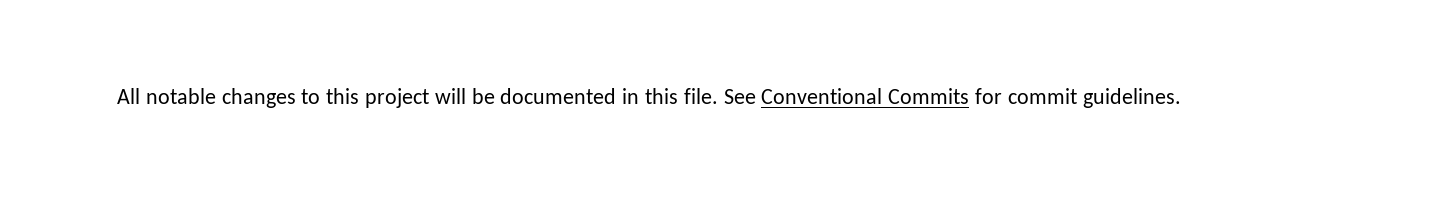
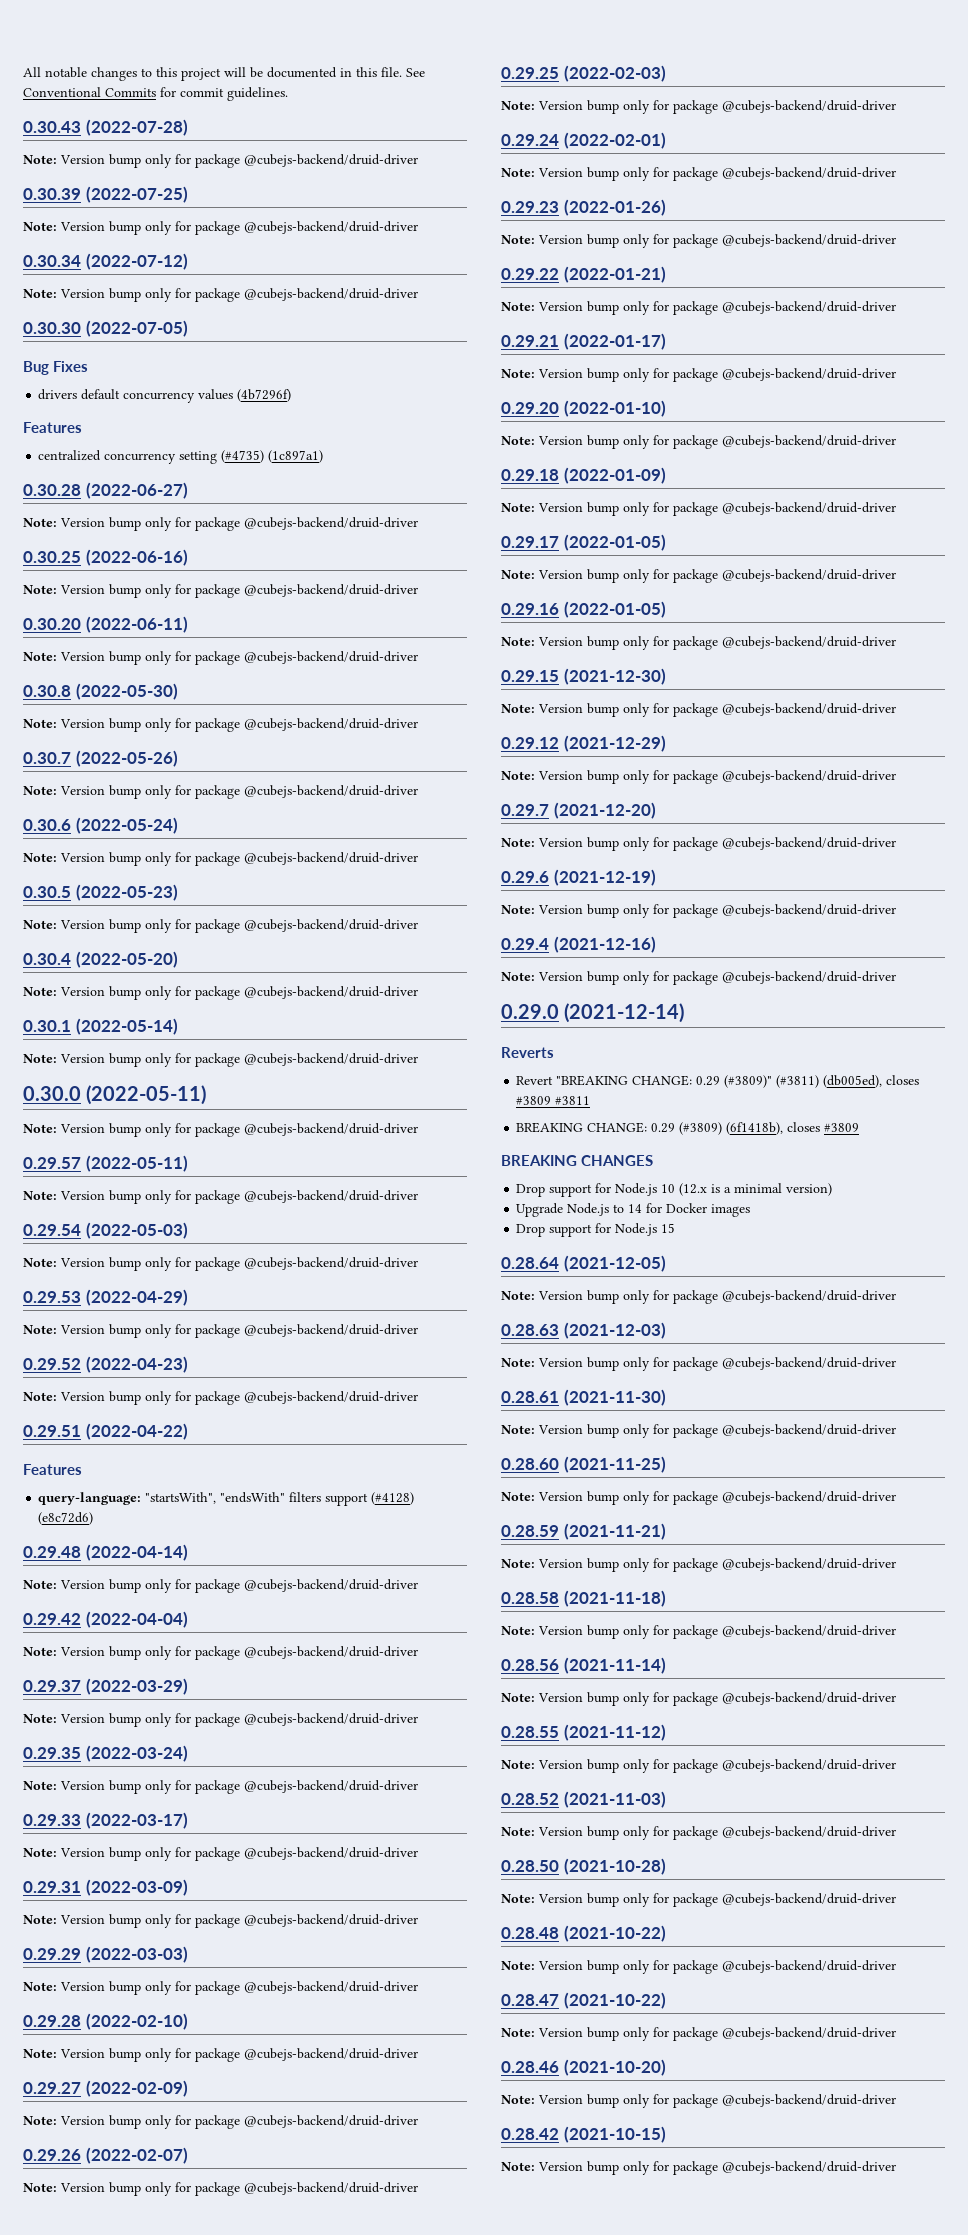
+ 0.30.43 (2022-07-28)
+ Note: Version bump only for package @cubejs-backend/druid-driver
+ 0.30.39 (2022-07-25)
+ Note: Version bump only for package @cubejs-backend/druid-driver
+ 0.30.34 (2022-07-12)
+ Note: Version bump only for package @cubejs-backend/druid-driver
+ 0.30.30 (2022-07-05)
+ Bug Fixes
+ drivers default concurrency values (4b7296f)
+ Features
+ centralized concurrency setting (#4735) (1c897a1)
+ 0.30.28 (2022-06-27)
+ Note: Version bump only for package @cubejs-backend/druid-driver
+ 0.30.25 (2022-06-16)
+ Note: Version bump only for package @cubejs-backend/druid-driver
+ 0.30.20 (2022-06-11)
+ Note: Version bump only for package @cubejs-backend/druid-driver
+ 0.30.8 (2022-05-30)
+ Note: Version bump only for package @cubejs-backend/druid-driver
+ 0.30.7 (2022-05-26)
+ Note: Version bump only for package @cubejs-backend/druid-driver
+ 0.30.6 (2022-05-24)
+ Note: Version bump only for package @cubejs-backend/druid-driver
+ 0.30.5 (2022-05-23)
+ Note: Version bump only for package @cubejs-backend/druid-driver
+ 0.30.4 (2022-05-20)
+ Note: Version bump only for package @cubejs-backend/druid-driver
+ 0.30.1 (2022-05-14)
+ Note: Version bump only for package @cubejs-backend/druid-driver
+ 0.30.0 (2022-05-11)
+ Note: Version bump only for package @cubejs-backend/druid-driver
+ 0.29.57 (2022-05-11)
+ Note: Version bump only for package @cubejs-backend/druid-driver
+ 0.29.54 (2022-05-03)
+ Note: Version bump only for package @cubejs-backend/druid-driver
+ 0.29.53 (2022-04-29)
+ Note: Version bump only for package @cubejs-backend/druid-driver
+ 0.29.52 (2022-04-23)
+ Note: Version bump only for package @cubejs-backend/druid-driver
+ 0.29.51 (2022-04-22)
+ Features
+ query-language: "startsWith", "endsWith" filters support (#4128) (e8c72d6)
+ 0.29.48 (2022-04-14)
+ Note: Version bump only for package @cubejs-backend/druid-driver
+ 0.29.42 (2022-04-04)
+ Note: Version bump only for package @cubejs-backend/druid-driver
+ 0.29.37 (2022-03-29)
+ Note: Version bump only for package @cubejs-backend/druid-driver
+ 0.29.35 (2022-03-24)
+ Note: Version bump only for package @cubejs-backend/druid-driver
+ 0.29.33 (2022-03-17)
+ Note: Version bump only for package @cubejs-backend/druid-driver
+ 0.29.31 (2022-03-09)
+ Note: Version bump only for package @cubejs-backend/druid-driver
+ 0.29.29 (2022-03-03)
+ Note: Version bump only for package @cubejs-backend/druid-driver
+ 0.29.28 (2022-02-10)
+ Note: Version bump only for package @cubejs-backend/druid-driver
+ 0.29.27 (2022-02-09)
+ Note: Version bump only for package @cubejs-backend/druid-driver
+ 0.29.26 (2022-02-07)
+ Note: Version bump only for package @cubejs-backend/druid-driver
+ 0.29.25 (2022-02-03)
+ Note: Version bump only for package @cubejs-backend/druid-driver
+ 0.29.24 (2022-02-01)
+ Note: Version bump only for package @cubejs-backend/druid-driver
+ 0.29.23 (2022-01-26)
+ Note: Version bump only for package @cubejs-backend/druid-driver
+ 0.29.22 (2022-01-21)
+ Note: Version bump only for package @cubejs-backend/druid-driver
+ 0.29.21 (2022-01-17)
+ Note: Version bump only for package @cubejs-backend/druid-driver
+ 0.29.20 (2022-01-10)
+ Note: Version bump only for package @cubejs-backend/druid-driver
+ 0.29.18 (2022-01-09)
+ Note: Version bump only for package @cubejs-backend/druid-driver
+ 0.29.17 (2022-01-05)
+ Note: Version bump only for package @cubejs-backend/druid-driver
+ 0.29.16 (2022-01-05)
+ Note: Version bump only for package @cubejs-backend/druid-driver
+ 0.29.15 (2021-12-30)
+ Note: Version bump only for package @cubejs-backend/druid-driver
+ 0.29.12 (2021-12-29)
+ Note: Version bump only for package @cubejs-backend/druid-driver
+ 0.29.7 (2021-12-20)
+ Note: Version bump only for package @cubejs-backend/druid-driver
+ 0.29.6 (2021-12-19)
+ Note: Version bump only for package @cubejs-backend/druid-driver
+ 0.29.4 (2021-12-16)
+ Note: Version bump only for package @cubejs-backend/druid-driver
+ 0.29.0 (2021-12-14)
+ Reverts
+ Revert "BREAKING CHANGE: 0.29 (#3809)" (#3811) (db005ed), closes #3809 #3811
+ BREAKING CHANGE: 0.29 (#3809) (6f1418b), closes #3809
+ BREAKING CHANGES
+ Drop support for Node.js 10 (12.x is a minimal version)
+ Upgrade Node.js to 14 for Docker images
+ Drop support for Node.js 15
+ 0.28.64 (2021-12-05)
+ Note: Version bump only for package @cubejs-backend/druid-driver
+ 0.28.63 (2021-12-03)
+ Note: Version bump only for package @cubejs-backend/druid-driver
+ 0.28.61 (2021-11-30)
+ Note: Version bump only for package @cubejs-backend/druid-driver
+ 0.28.60 (2021-11-25)
+ Note: Version bump only for package @cubejs-backend/druid-driver
+ 0.28.59 (2021-11-21)
+ Note: Version bump only for package @cubejs-backend/druid-driver
+ 0.28.58 (2021-11-18)
+ Note: Version bump only for package @cubejs-backend/druid-driver
+ 0.28.56 (2021-11-14)
+ Note: Version bump only for package @cubejs-backend/druid-driver
+ 0.28.55 (2021-11-12)
+ Note: Version bump only for package @cubejs-backend/druid-driver
+ 0.28.52 (2021-11-03)
+ Note: Version bump only for package @cubejs-backend/druid-driver
+ 0.28.50 (2021-10-28)
+ Note: Version bump only for package @cubejs-backend/druid-driver
+ 0.28.48 (2021-10-22)
+ Note: Version bump only for package @cubejs-backend/druid-driver
+ 0.28.47 (2021-10-22)
+ Note: Version bump only for package @cubejs-backend/druid-driver
+ 0.28.46 (2021-10-20)
+ Note: Version bump only for package @cubejs-backend/druid-driver
+ 0.28.42 (2021-10-15)
+ Note: Version bump only for package @cubejs-backend/druid-driver

